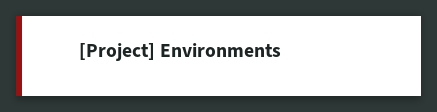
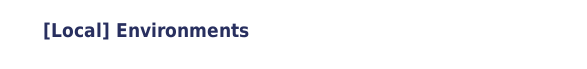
- [Project] Environments
+ [Local] Environments

